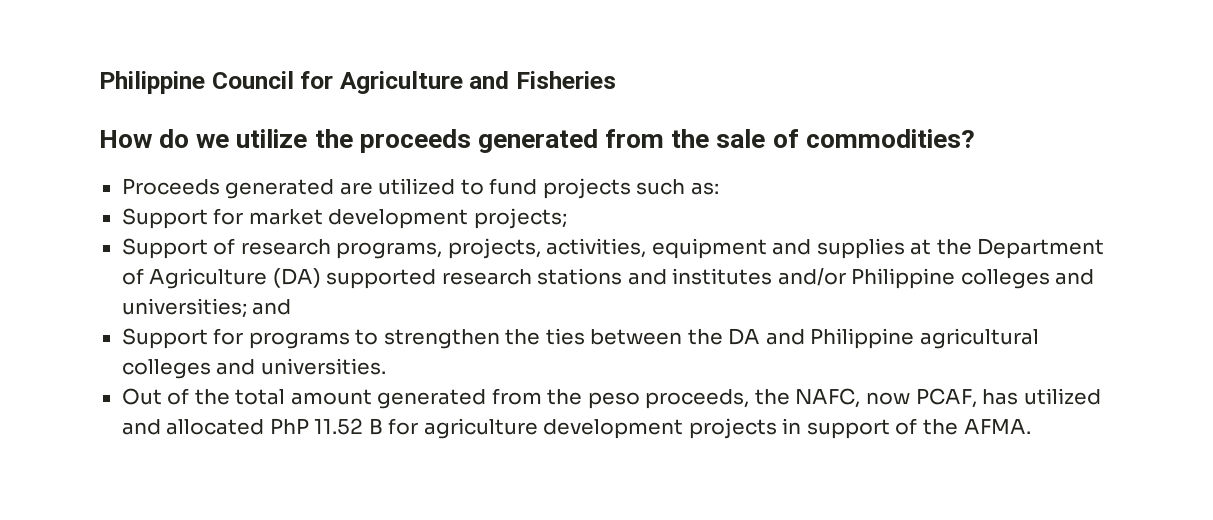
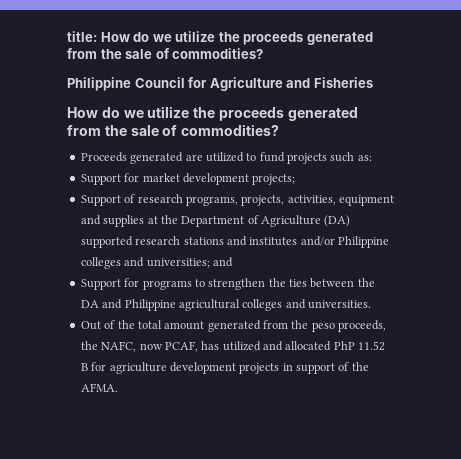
+ title: How do we utilize the proceeds generated from the sale of commodities?

